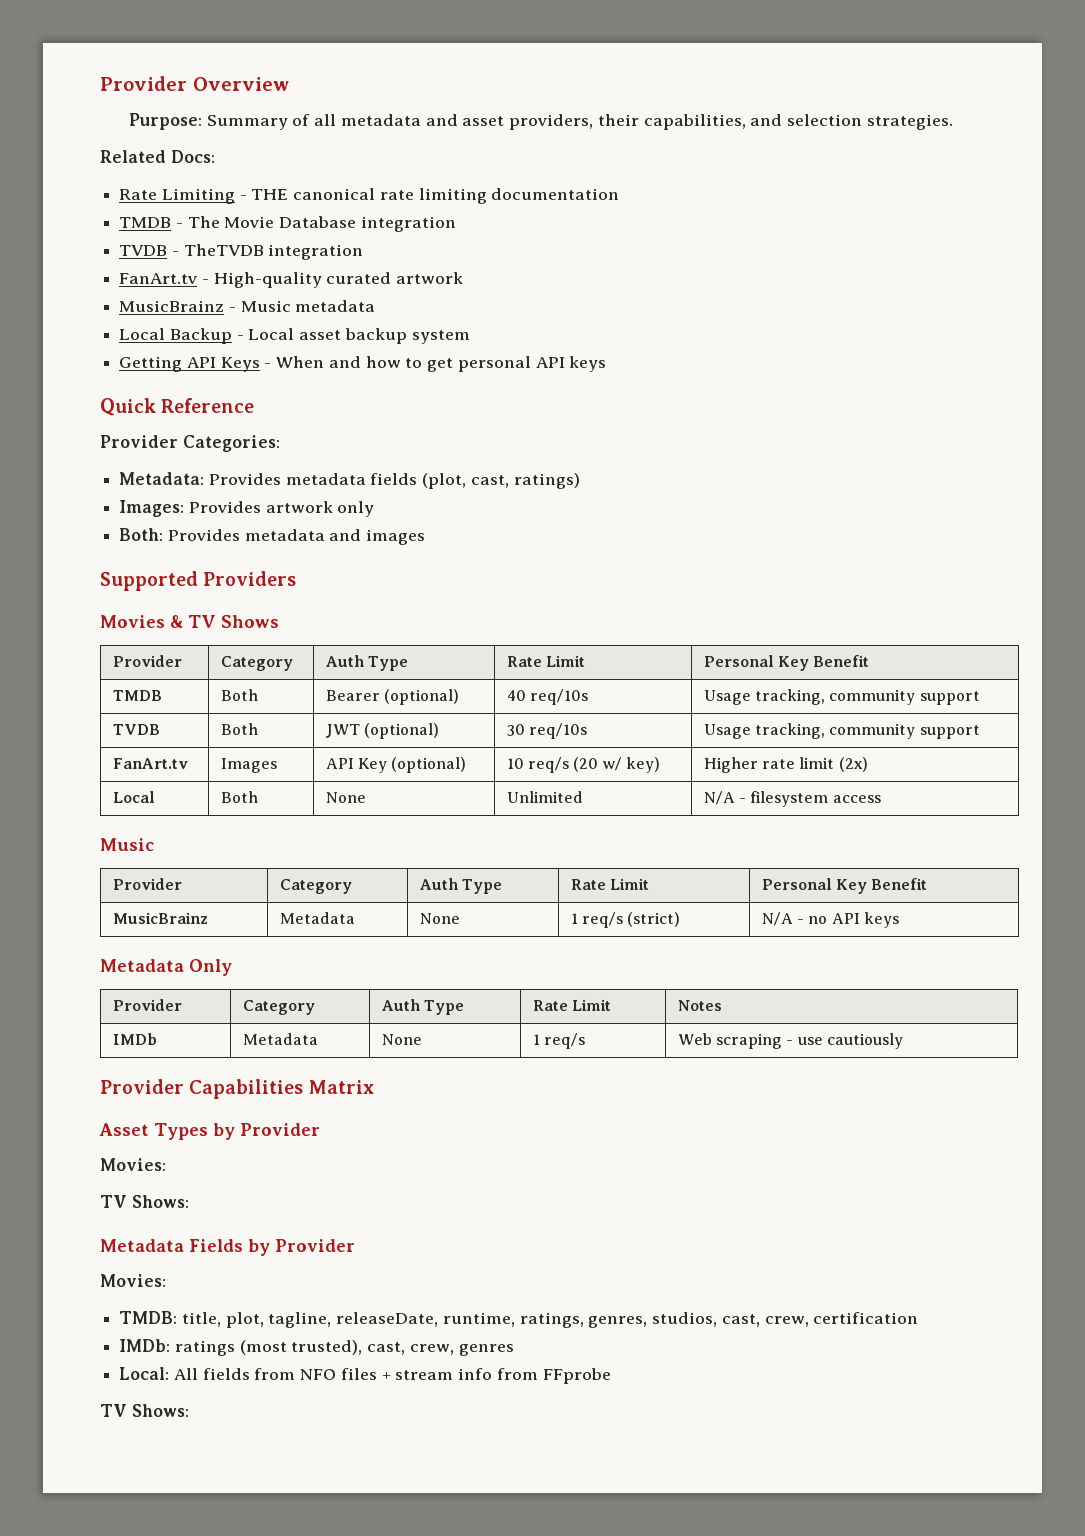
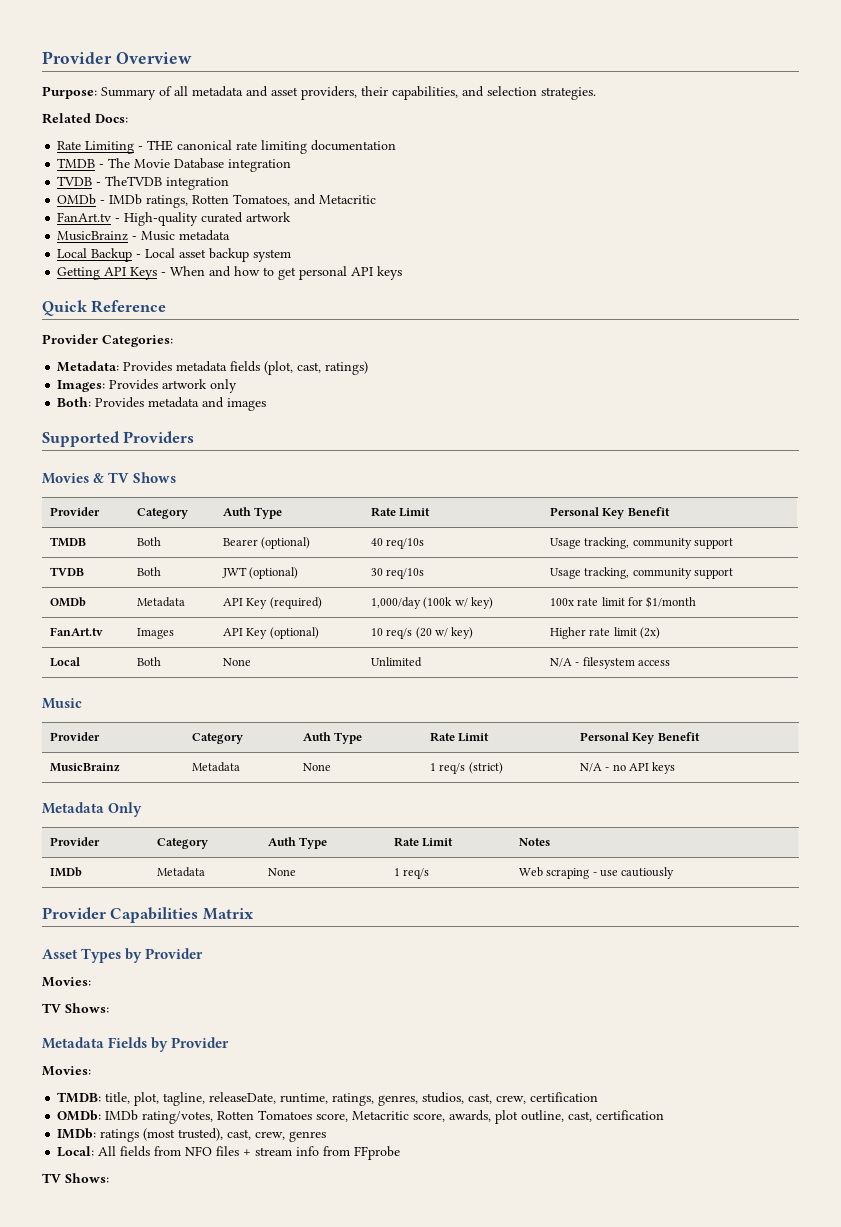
+ OMDb - IMDb ratings, Rotten Tomatoes, and Metacritic
+ OMDb | Metadata | API Key (required) | 1,000/day (100k w/ key) | 100x rate limit for $1/month
+ OMDb: IMDb rating/votes, Rotten Tomatoes score, Metacritic score, awards, plot outline, cast, certification

